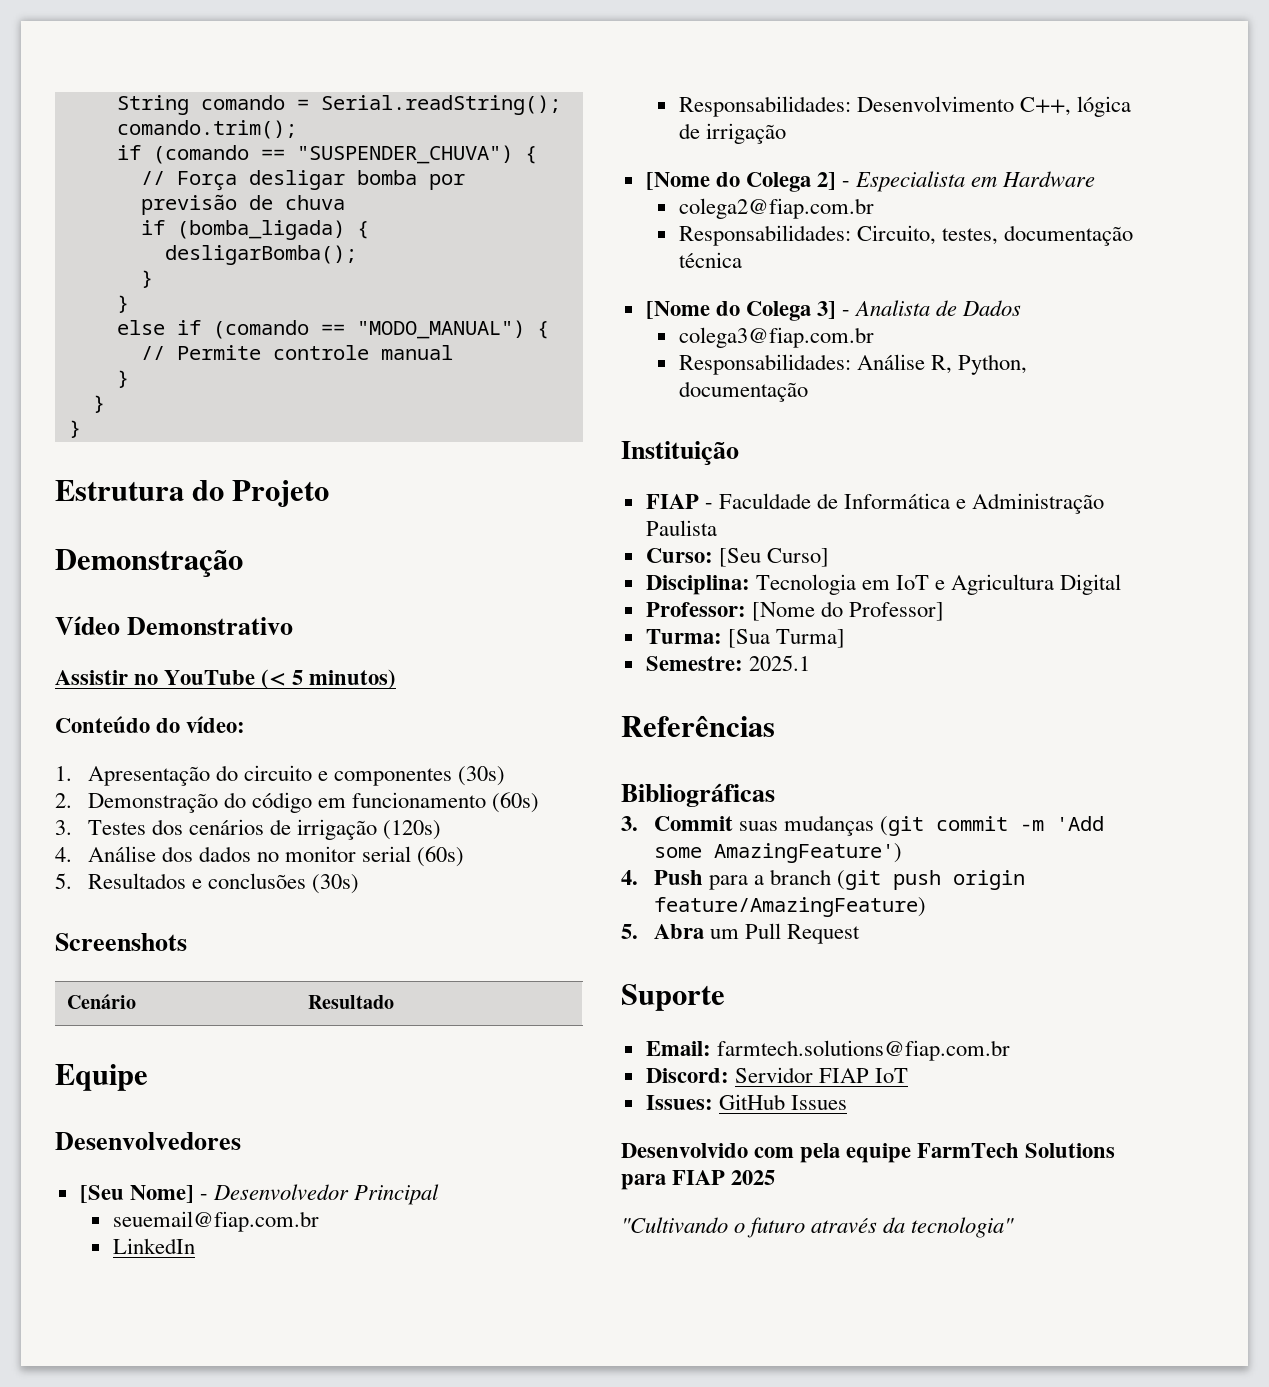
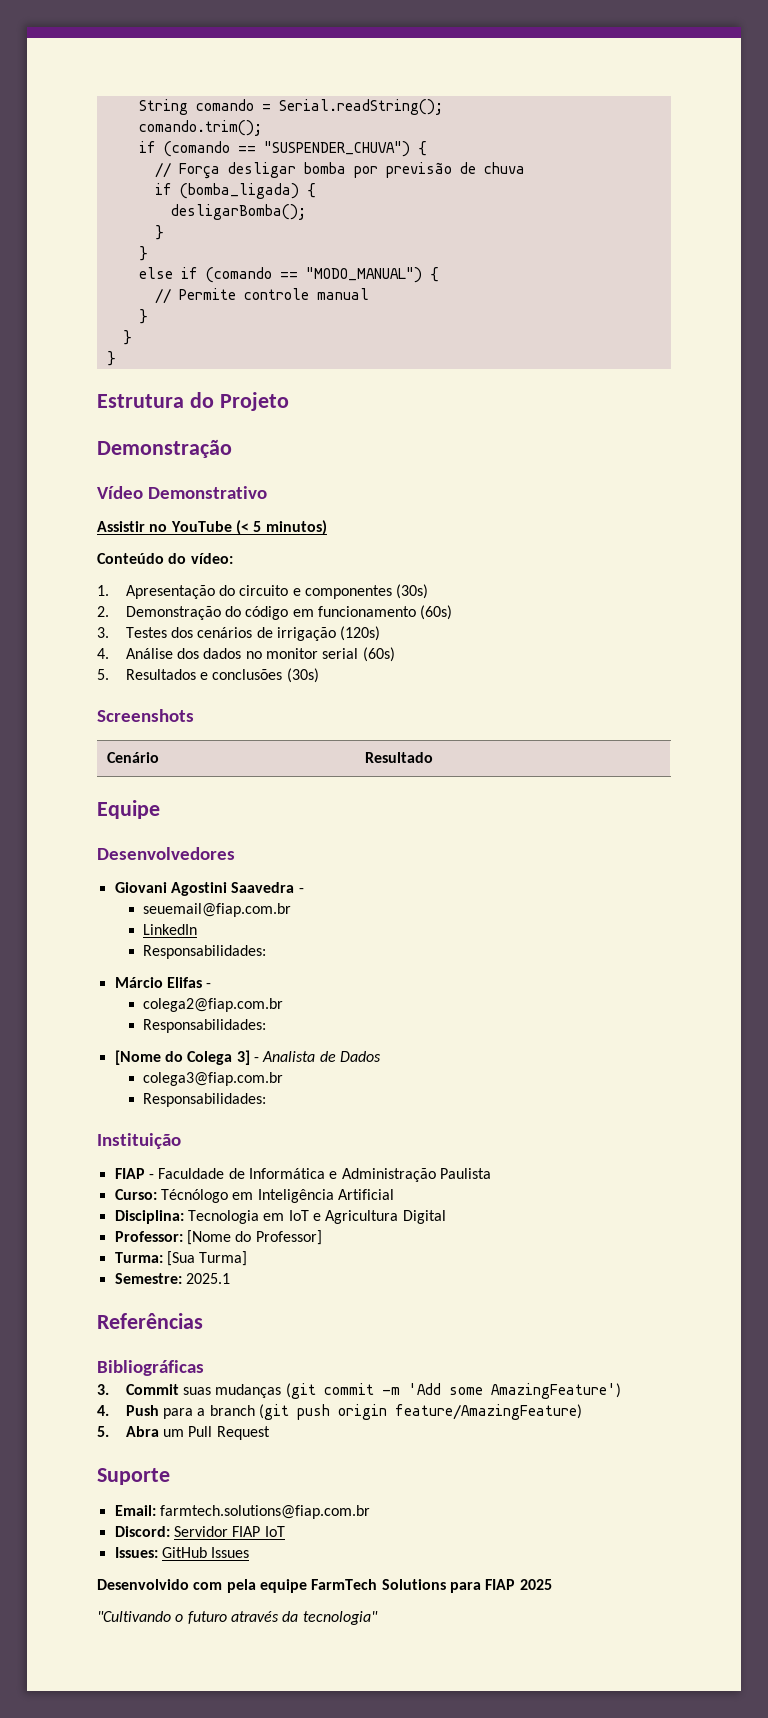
- [Seu Nome] - Desenvolvedor Principal
+ Giovani Agostini Saavedra -
  LinkedIn
- Responsabilidades: Desenvolvimento C++, lógica de irrigação
- [Nome do Colega 2] - Especialista em Hardware
+ Responsabilidades:
+ Márcio Elifas -
  colega2@fiap.com.br
- Responsabilidades: Circuito, testes, documentação técnica
+ Responsabilidades:
  colega3@fiap.com.br
- Responsabilidades: Análise R, Python, documentação
+ Responsabilidades:
- Curso: [Seu Curso]
+ Curso: Técnólogo em Inteligência Artificial

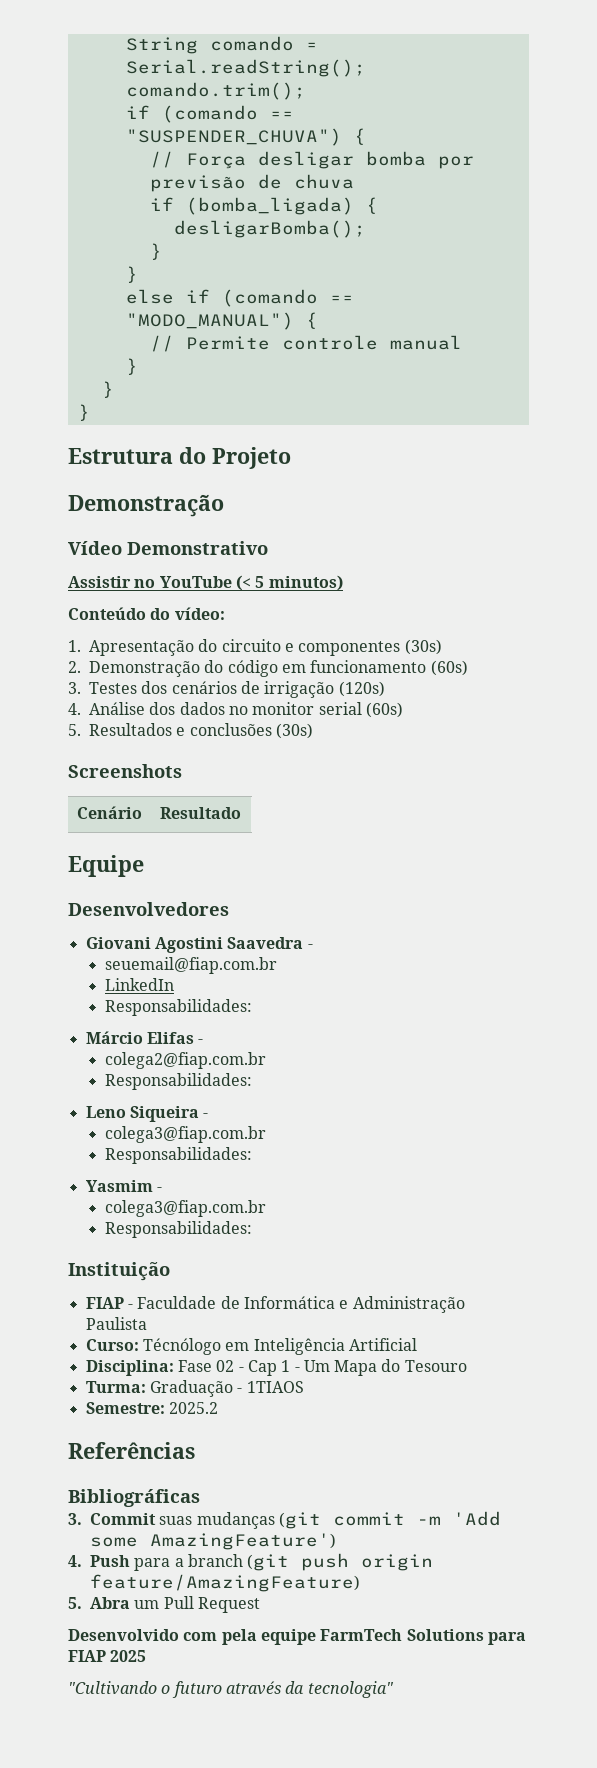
- [Nome do Colega 3] - Analista de Dados
+ Leno Siqueira -
+ colega3@fiap.com.br
+ Responsabilidades:
+ Yasmim -
- Disciplina: Tecnologia em IoT e Agricultura Digital
- Professor: [Nome do Professor]
- Turma: [Sua Turma]
+ Disciplina: Fase 02 - Cap 1 - Um Mapa do Tesouro
+ Turma: Graduação - 1TIAOS
- Semestre: 2025.1
+ Semestre: 2025.2
- Suporte
- Email: farmtech.solutions@fiap.com.br
- Discord: Servidor FIAP IoT
- Issues: GitHub Issues

